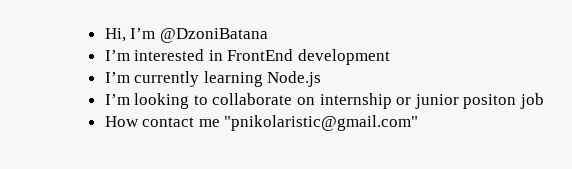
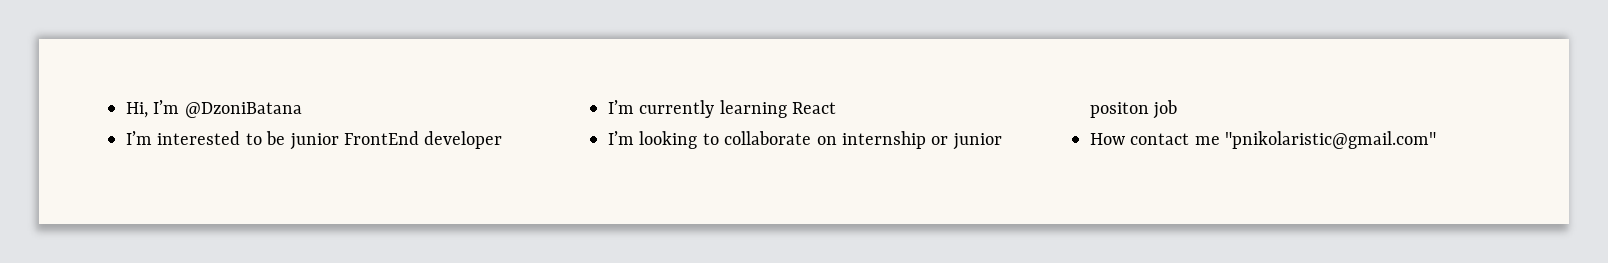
- I’m interested in FrontEnd development
+ I’m interested to be junior FrontEnd developer
- I’m currently learning Node.js
+ I’m currently learning React

